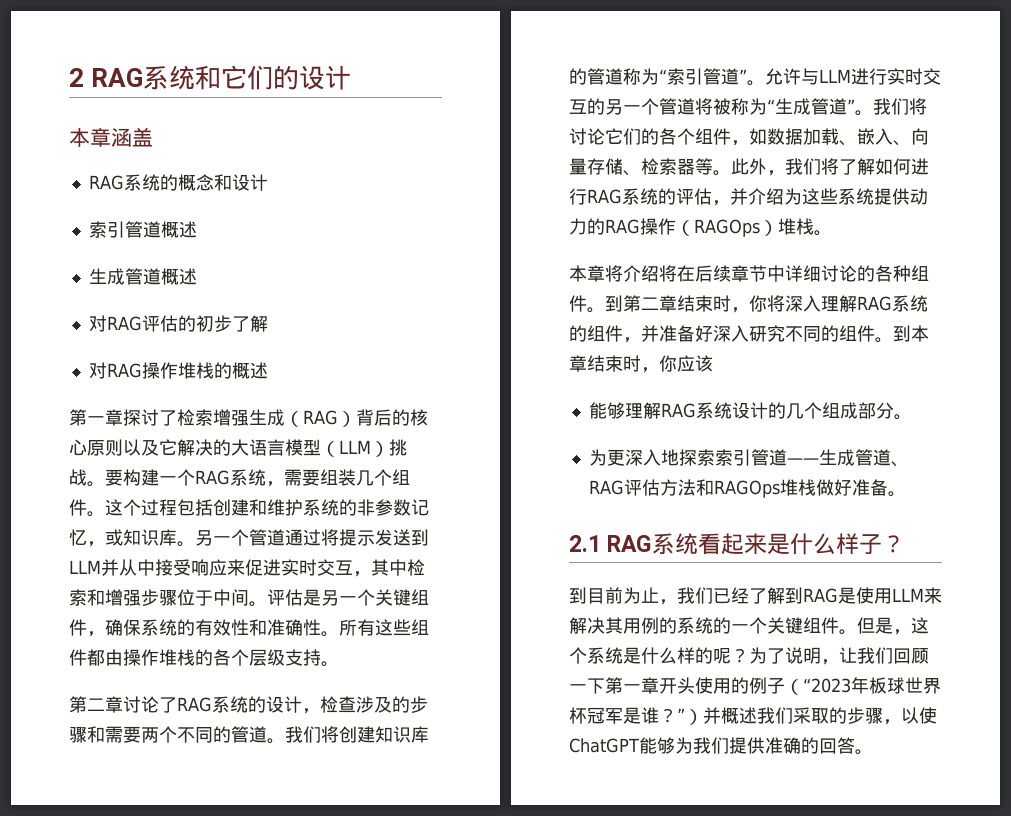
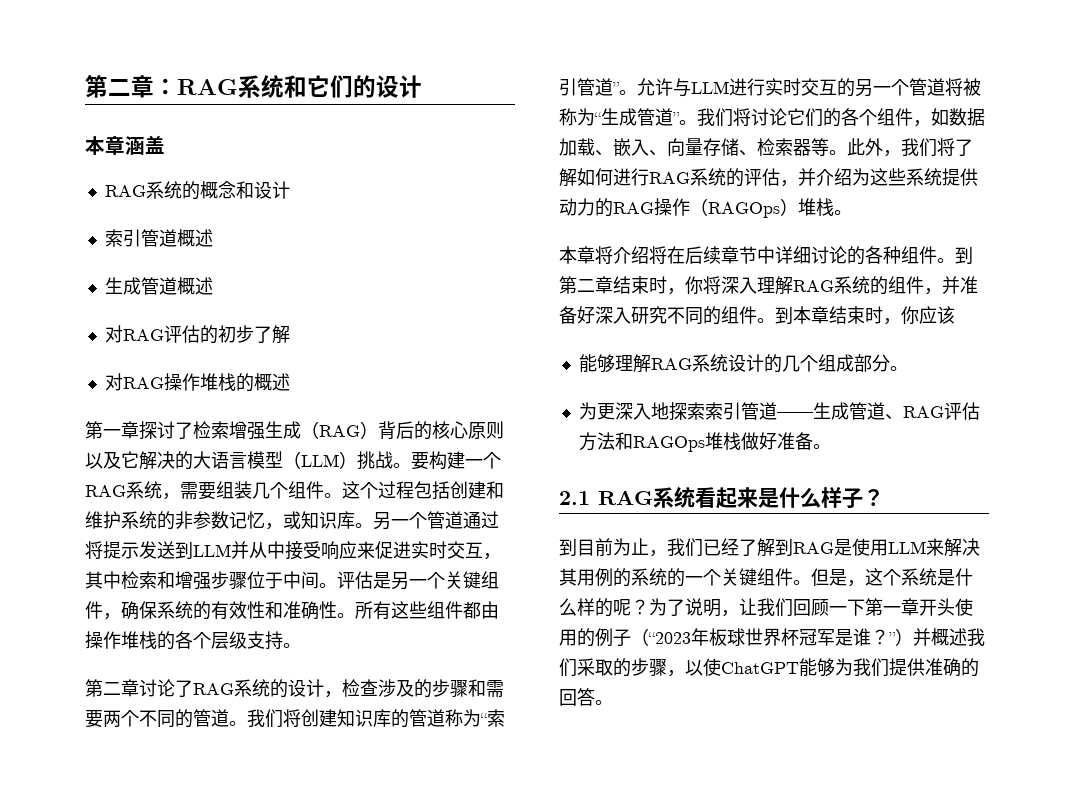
- 2 RAG系统和它们的设计
+ 第二章：RAG系统和它们的设计

